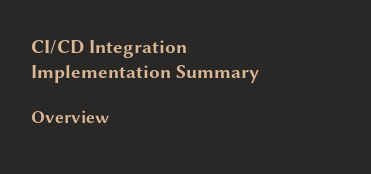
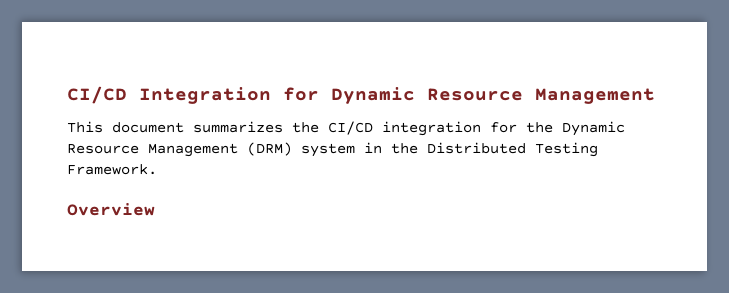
- CI/CD Integration Implementation Summary
+ CI/CD Integration for Dynamic Resource Management
+ This document summarizes the CI/CD integration for the Dynamic Resource Management (DRM) system in the Distributed Testing Framework.

